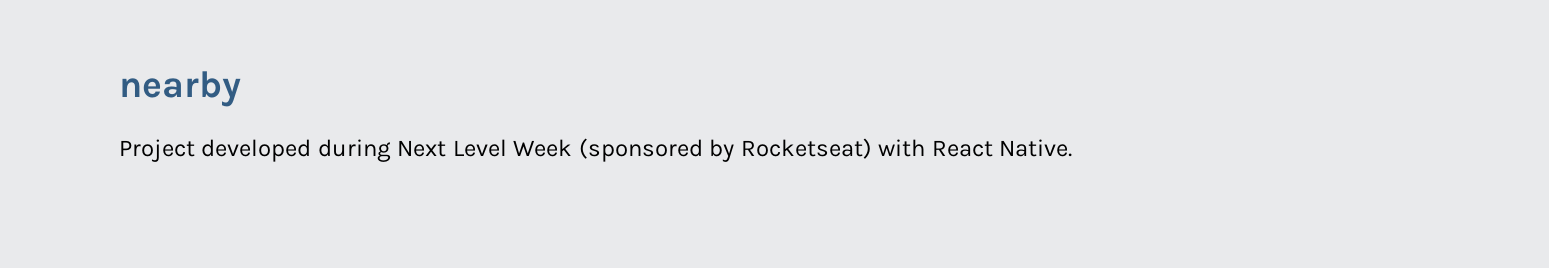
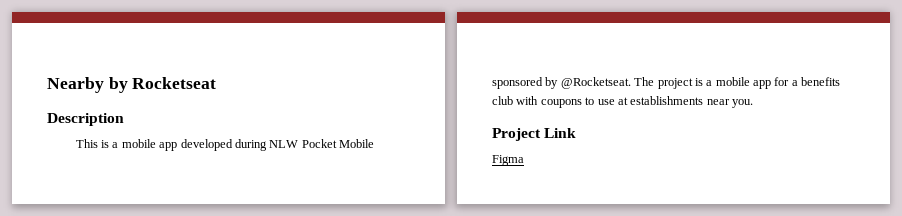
- nearby
- Project developed during Next Level Week (sponsored by Rocketseat) with React Native.
+ Nearby by Rocketseat
+ Description
+ This is a mobile app developed during NLW Pocket Mobile sponsored by @Rocketseat. The project is a mobile app for a benefits club with coupons to use at establishments near you.
+ Project Link
+ Figma

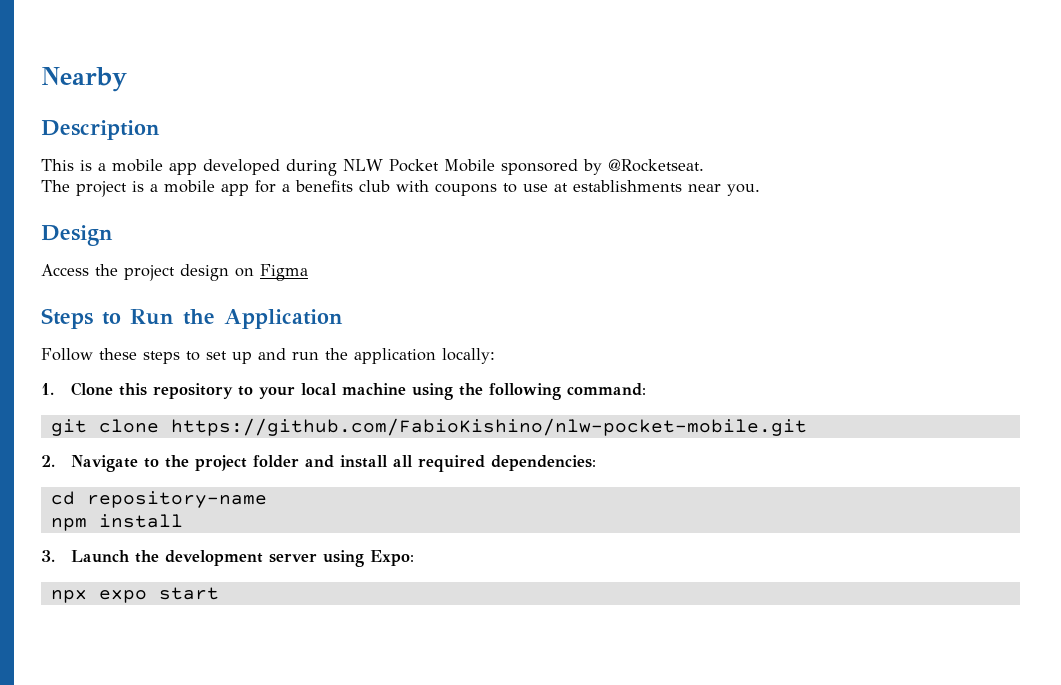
- Nearby by Rocketseat
+ Nearby
- This is a mobile app developed during NLW Pocket Mobile sponsored by @Rocketseat. The project is a mobile app for a benefits club with coupons to use at establishments near you.
+ This is a mobile app developed during NLW Pocket Mobile sponsored by @Rocketseat.
+ The project is a mobile app for a benefits club with coupons to use at establishments near you.
- Project Link
- Figma
+ Design
+ Access the project design on Figma
+ Steps to Run the Application
+ Follow these steps to set up and run the application locally:
+ 1. Clone this repository to your local machine using the following command:
+ git clone https://github.com/FabioKishino/nlw-pocket-mobile.git
+ 2. Navigate to the project folder and install all required dependencies:
+ cd repository-name
+ npm install
+ 3. Launch the development server using Expo:
+ npx expo start

